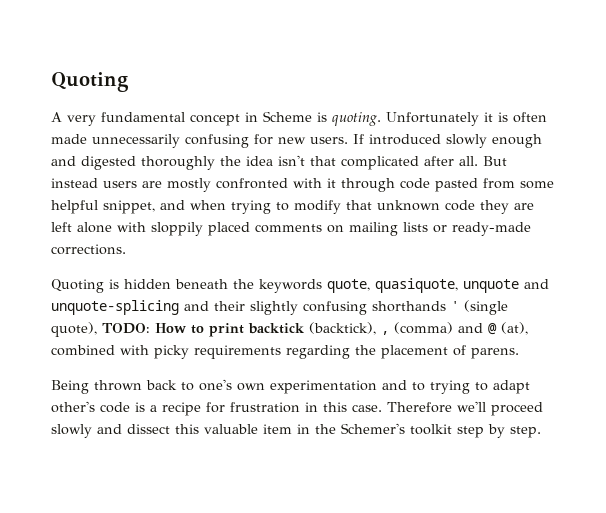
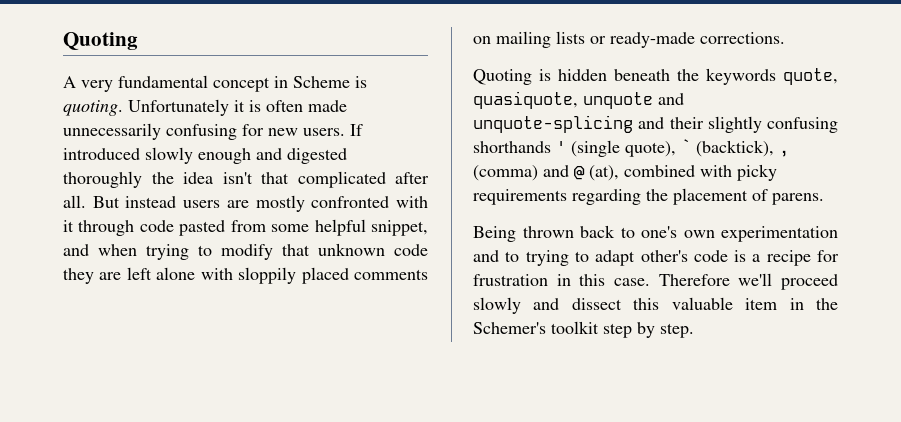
- Quoting is hidden beneath the keywords quote, quasiquote, unquote and unquote-splicing and their slightly confusing shorthands ' (single quote), TODO: How to print backtick (backtick), , (comma) and @ (at), combined with picky requirements regarding the placement of parens.
+ Quoting is hidden beneath the keywords quote, quasiquote, unquote and unquote-splicing and their slightly confusing shorthands ' (single quote), ` (backtick), , (comma) and @ (at), combined with picky requirements regarding the placement of parens.

